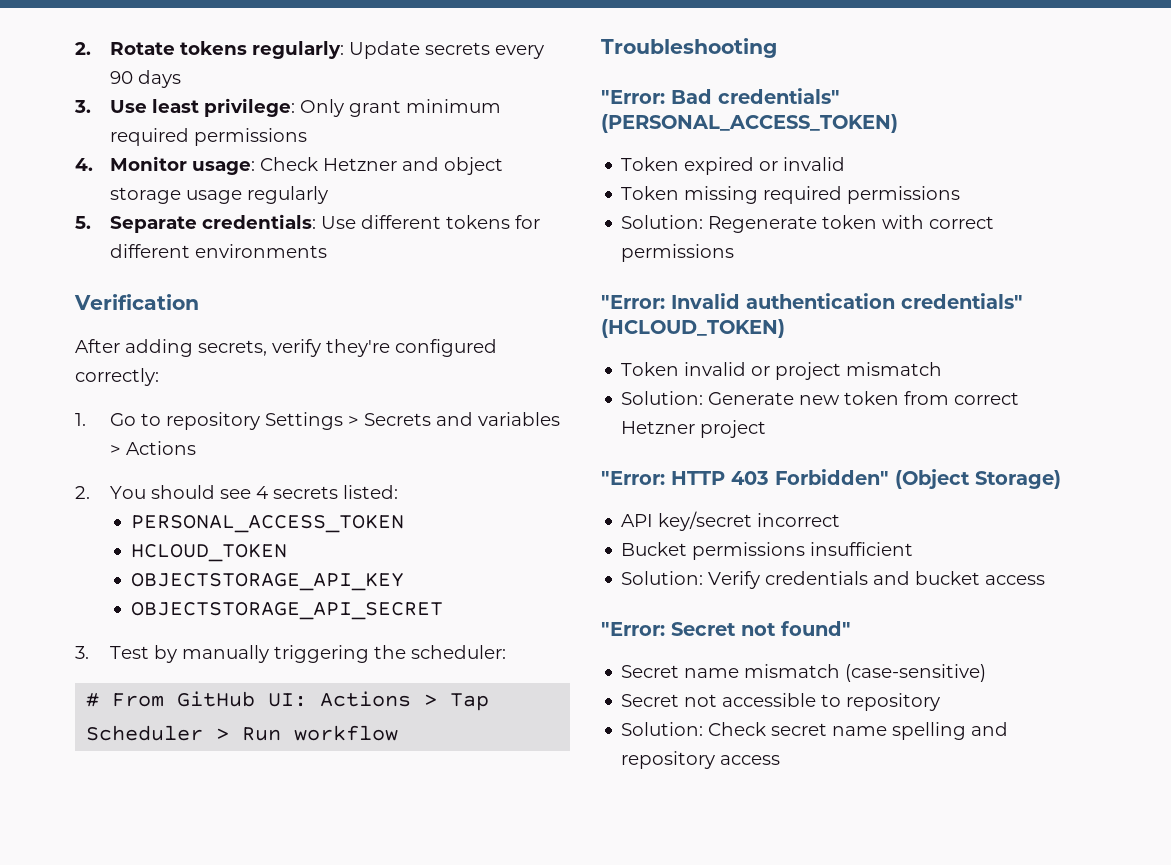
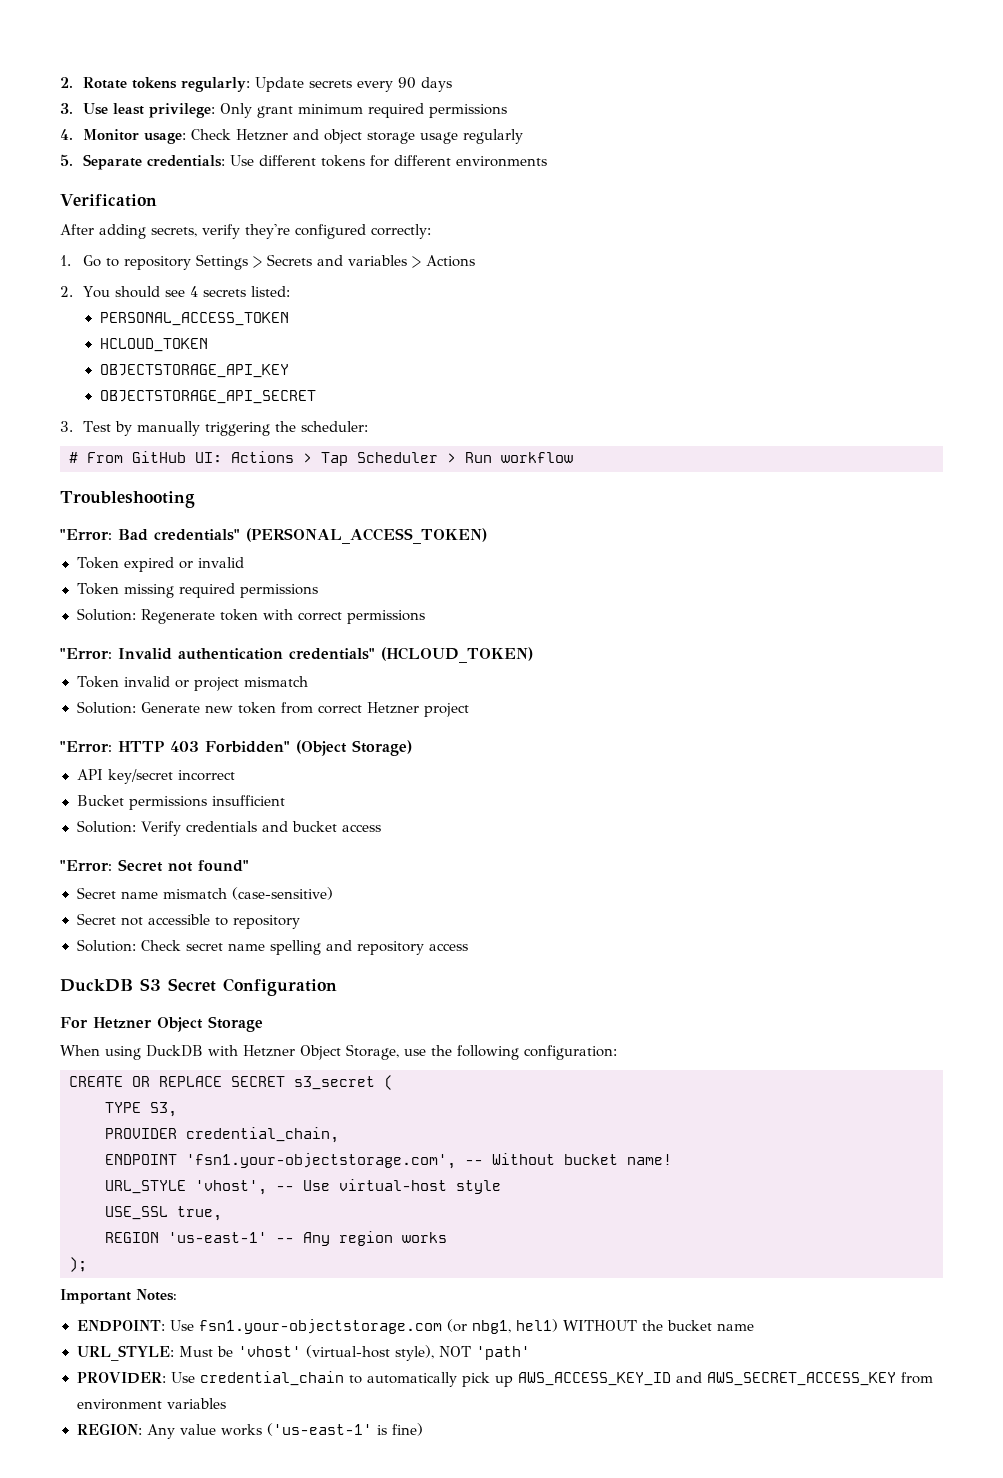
+ DuckDB S3 Secret Configuration
+ For Hetzner Object Storage
+ When using DuckDB with Hetzner Object Storage, use the following configuration:
+ CREATE OR REPLACE SECRET s3_secret (
+ TYPE S3,
+ PROVIDER credential_chain,
+ ENDPOINT 'fsn1.your-objectstorage.com', -- Without bucket name!
+ URL_STYLE 'vhost', -- Use virtual-host style
+ USE_SSL true,
+ REGION 'us-east-1' -- Any region works
+ );
+ Important Notes:
+ ENDPOINT: Use fsn1.your-objectstorage.com (or nbg1, hel1) WITHOUT the bucket name
+ URL_STYLE: Must be 'vhost' (virtual-host style), NOT 'path'
+ PROVIDER: Use credential_chain to automatically pick up AWS_ACCESS_KEY_ID and AWS_SECRET_ACCESS_KEY from environment variables
+ REGION: Any value works ('us-east-1' is fine)

